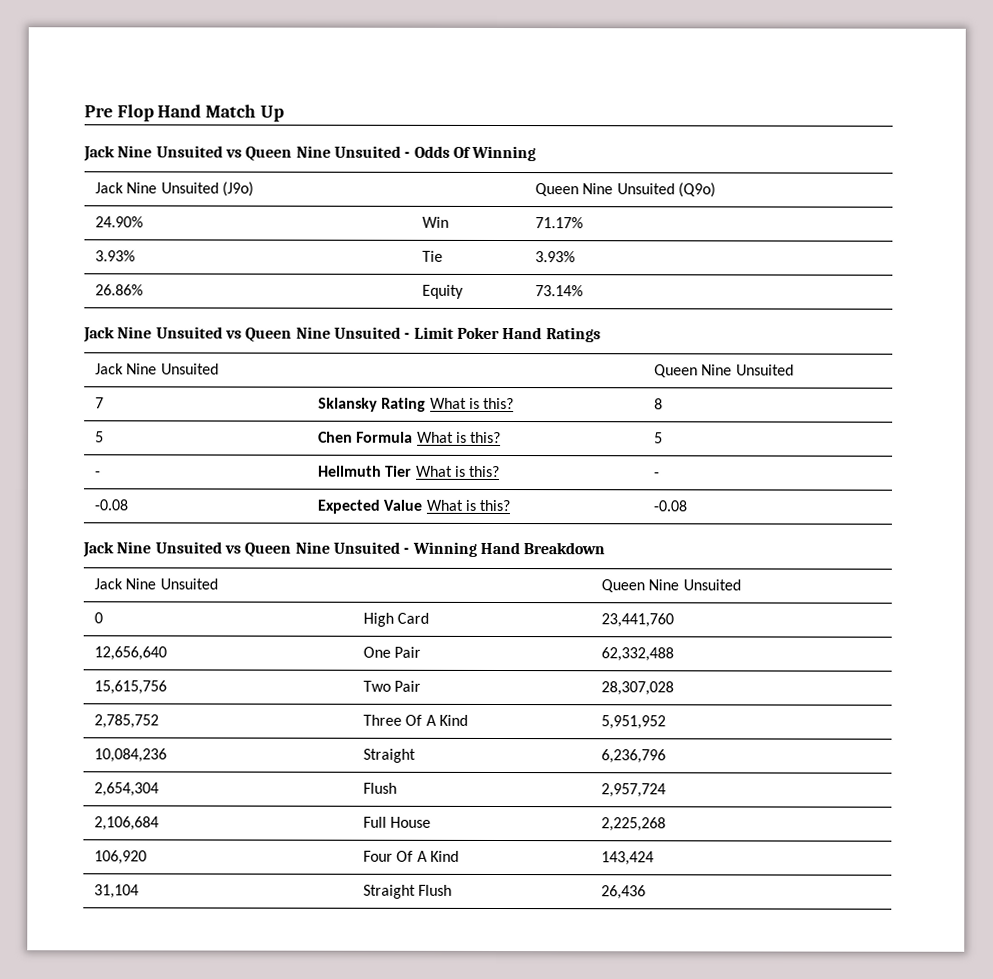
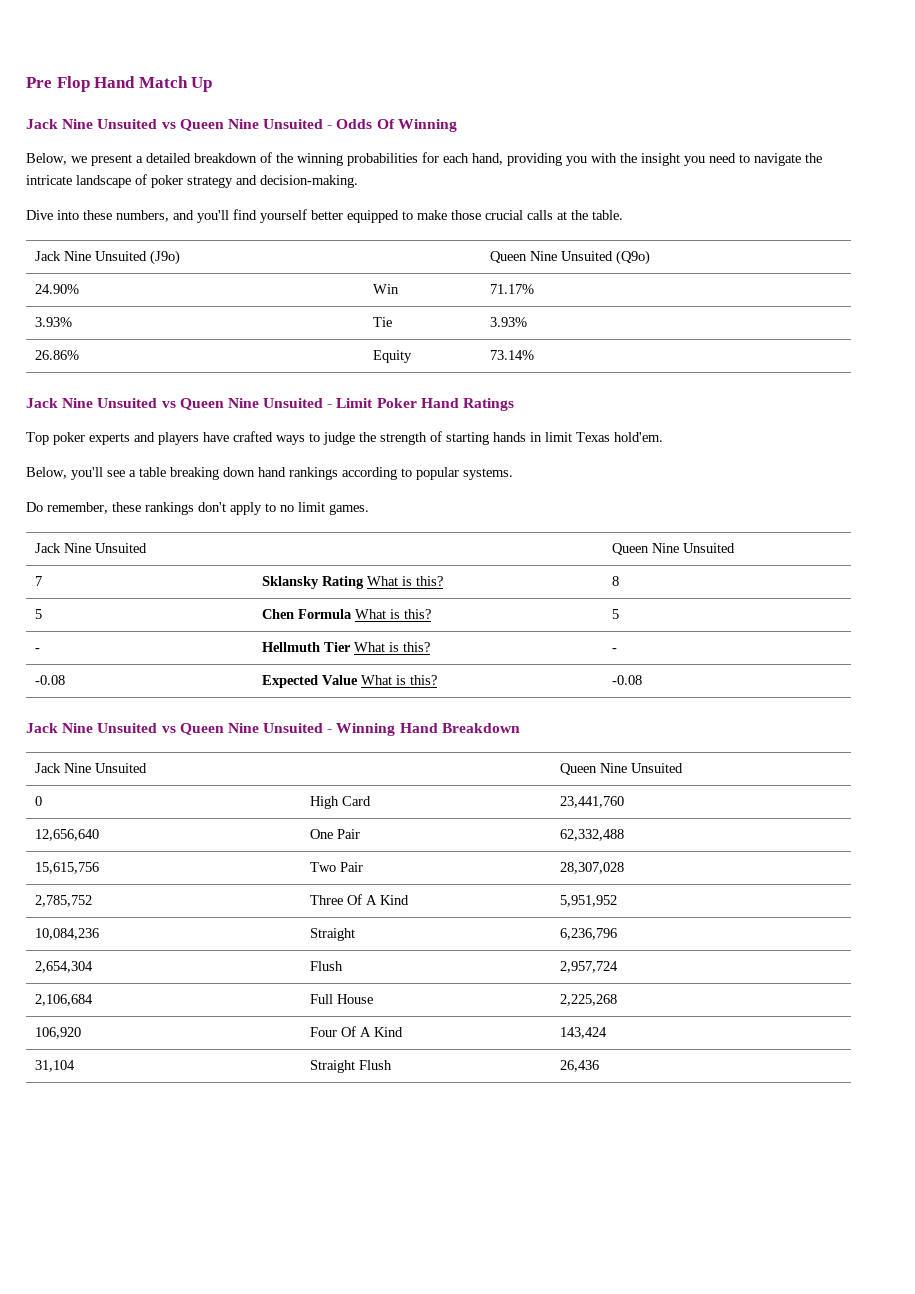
+ Below, we present a detailed breakdown of the winning probabilities for each hand, providing you with the insight you need to navigate the intricate landscape of poker strategy and decision-making.
+ Dive into these numbers, and you'll find yourself better equipped to make those crucial calls at the table.
+ Top poker experts and players have crafted ways to judge the strength of starting hands in limit Texas hold'em.
+ Below, you'll see a table breaking down hand rankings according to popular systems.
+ Do remember, these rankings don't apply to no limit games.

